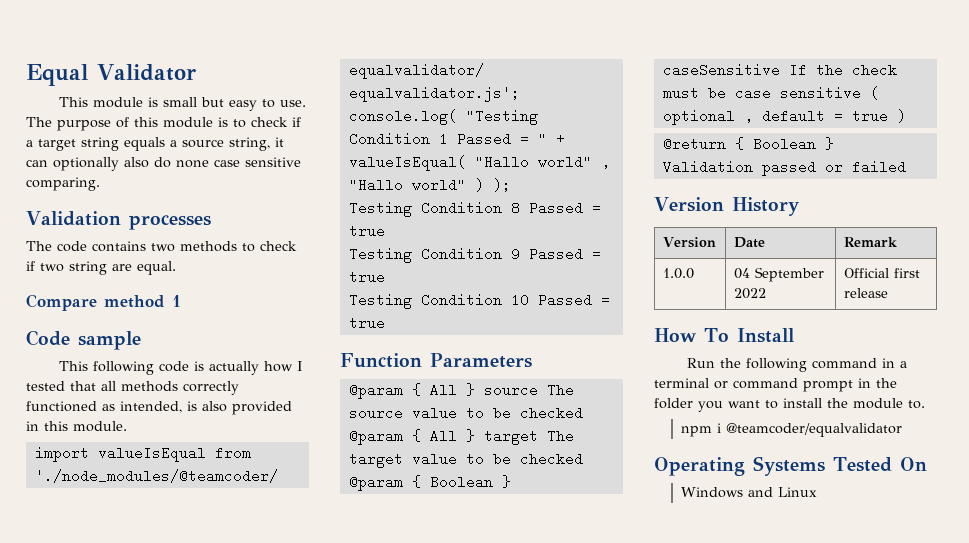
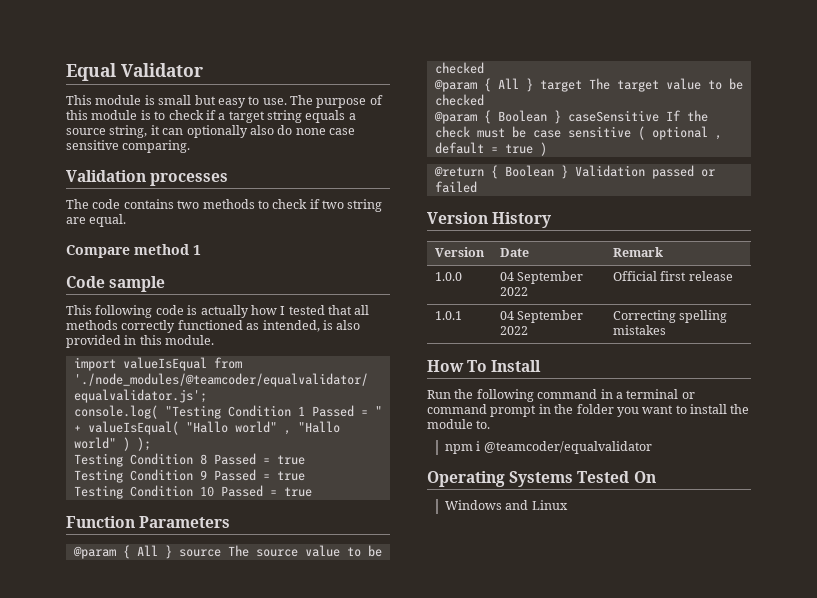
+ 1.0.1 | 04 September 2022 | Correcting spelling mistakes

